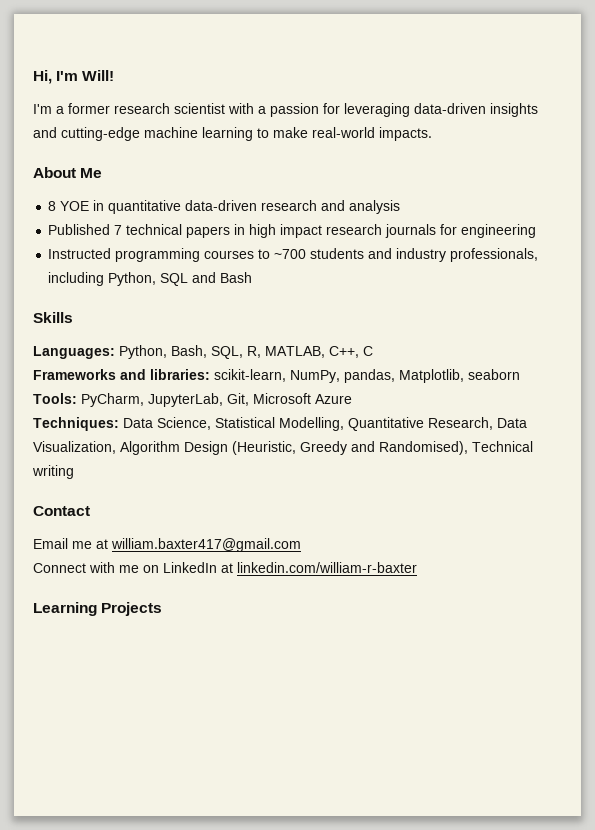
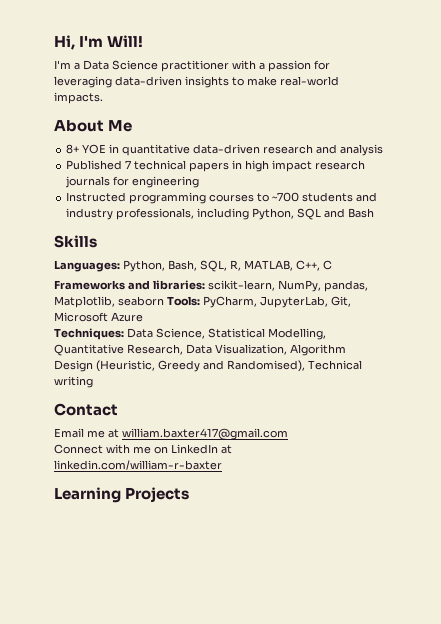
- I'm a former research scientist with a passion for leveraging data-driven insights and cutting-edge machine learning to make real-world impacts.
+ I'm a Data Science practitioner with a passion for leveraging data-driven insights to make real-world impacts.
- 8 YOE in quantitative data-driven research and analysis
+ 8+ YOE in quantitative data-driven research and analysis

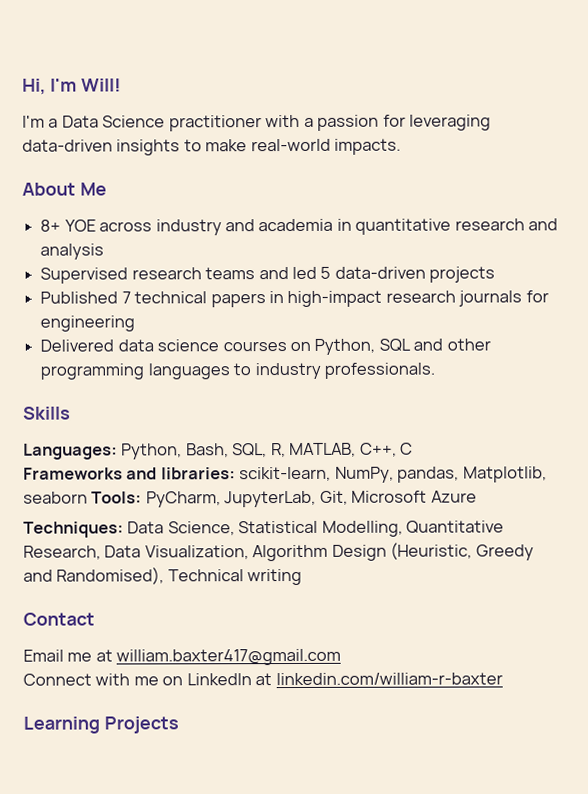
- 8+ YOE in quantitative data-driven research and analysis
+ 8+ YOE across industry and academia in quantitative research and analysis
+ Supervised research teams and led 5 data-driven projects
- Published 7 technical papers in high impact research journals for engineering
+ Published 7 technical papers in high-impact research journals for engineering
- Instructed programming courses to ~700 students and industry professionals, including Python, SQL and Bash
+ Delivered data science courses on Python, SQL and other programming languages to industry professionals.

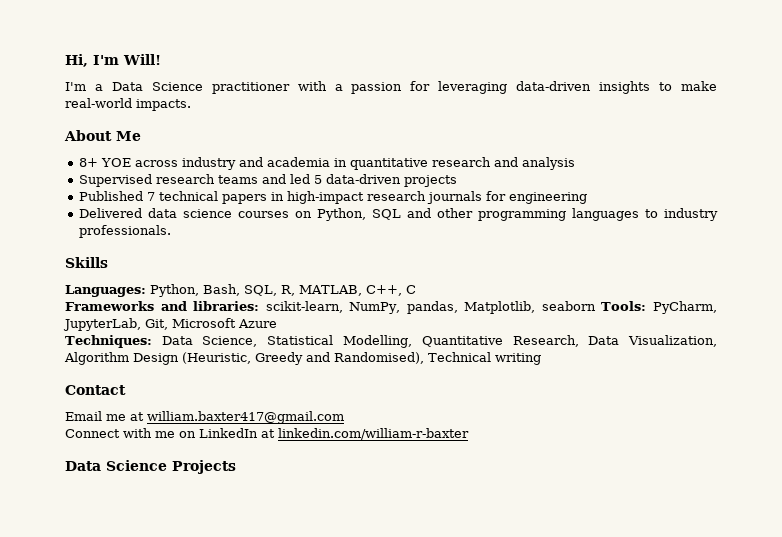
- Learning Projects
+ Data Science Projects

